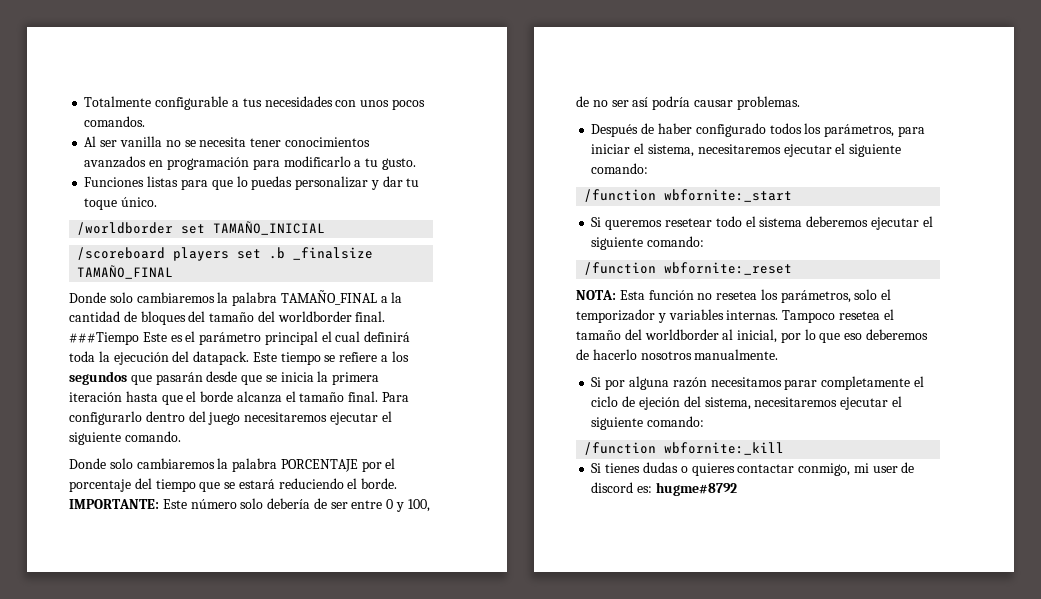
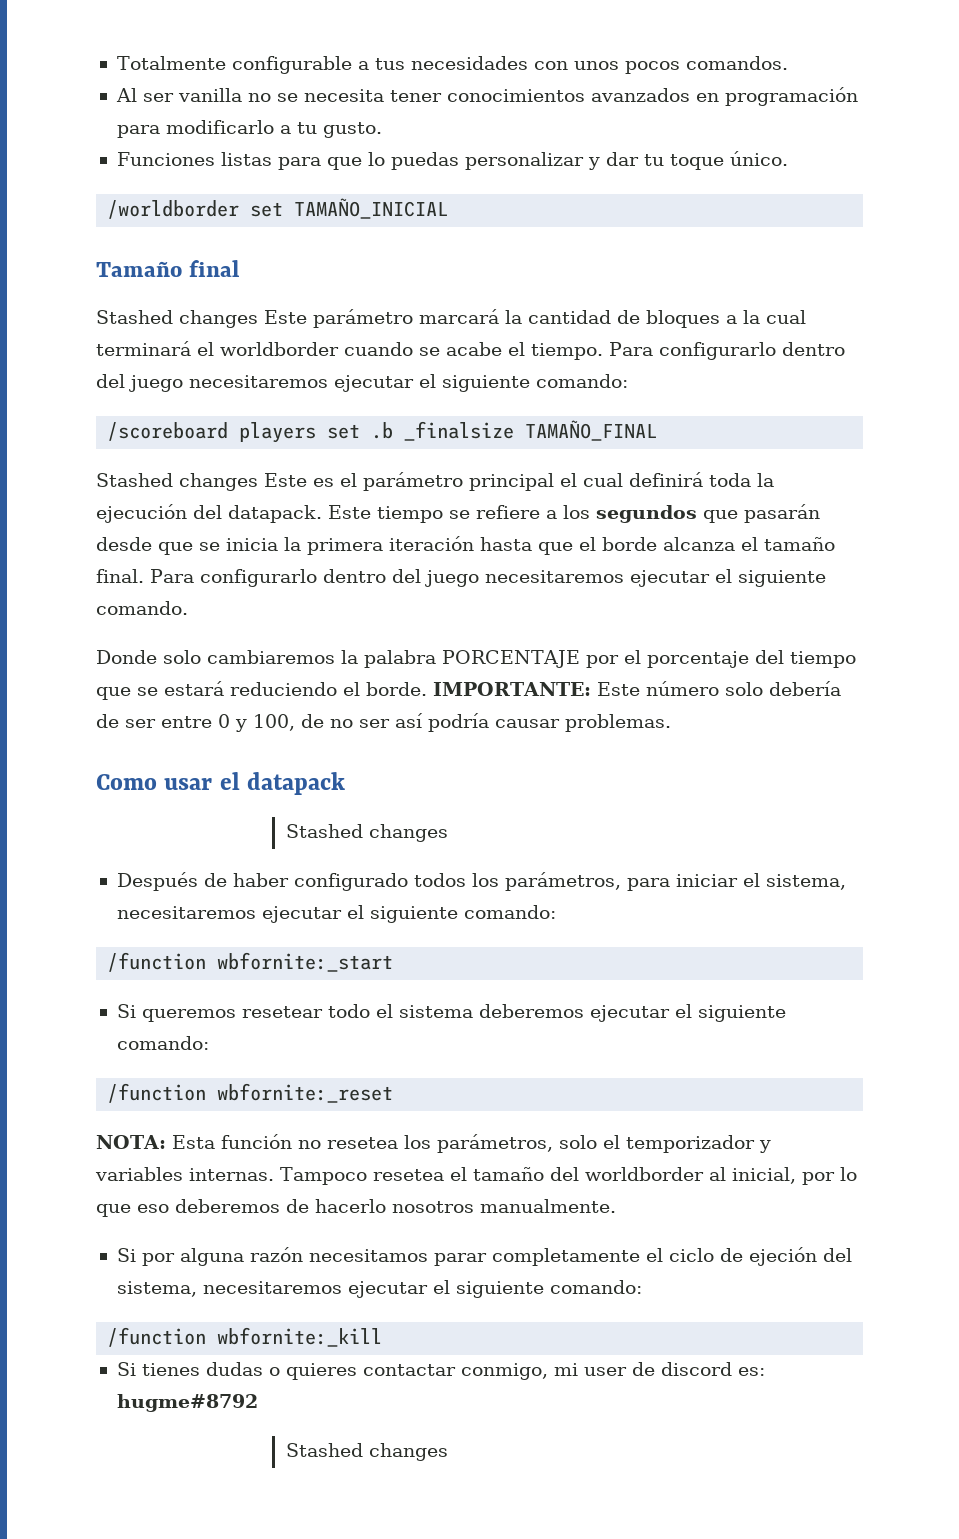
+ Tamaño final
+ Stashed changes Este parámetro marcará la cantidad de bloques a la cual terminará el worldborder cuando se acabe el tiempo. Para configurarlo dentro del juego necesitaremos ejecutar el siguiente comando:
- Donde solo cambiaremos la palabra TAMAÑO_FINAL a la cantidad de bloques del tamaño del worldborder final. ###Tiempo Este es el parámetro principal el cual definirá toda la ejecución del datapack.
+ Stashed changes Este es el parámetro principal el cual definirá toda la ejecución del datapack.
+ Como usar el datapack
+ Stashed changes
  Si tienes dudas o quieres contactar conmigo, mi user de discord es: hugme#8792
+ Stashed changes

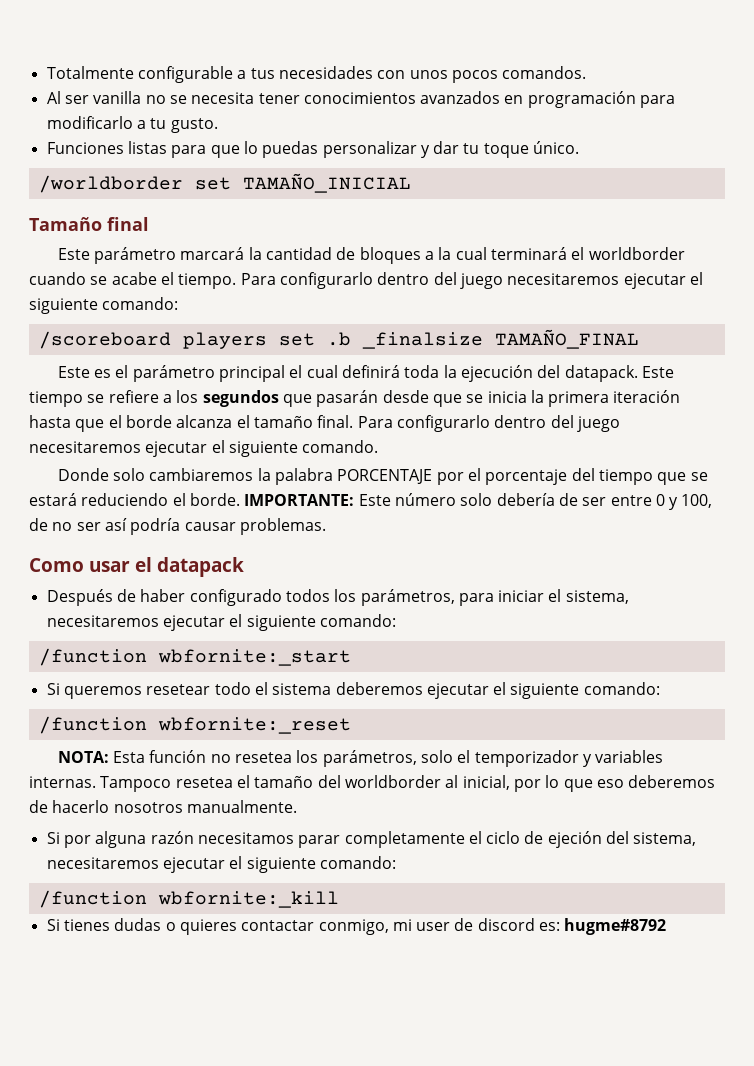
- Stashed changes Este parámetro marcará la cantidad de bloques a la cual terminará el worldborder cuando se acabe el tiempo.
+ Este parámetro marcará la cantidad de bloques a la cual terminará el worldborder cuando se acabe el tiempo.
- Stashed changes Este es el parámetro principal el cual definirá toda la ejecución del datapack.
+ Este es el parámetro principal el cual definirá toda la ejecución del datapack.
  Como usar el datapack
- Stashed changes
  Si tienes dudas o quieres contactar conmigo, mi user de discord es: hugme#8792
- Stashed changes

